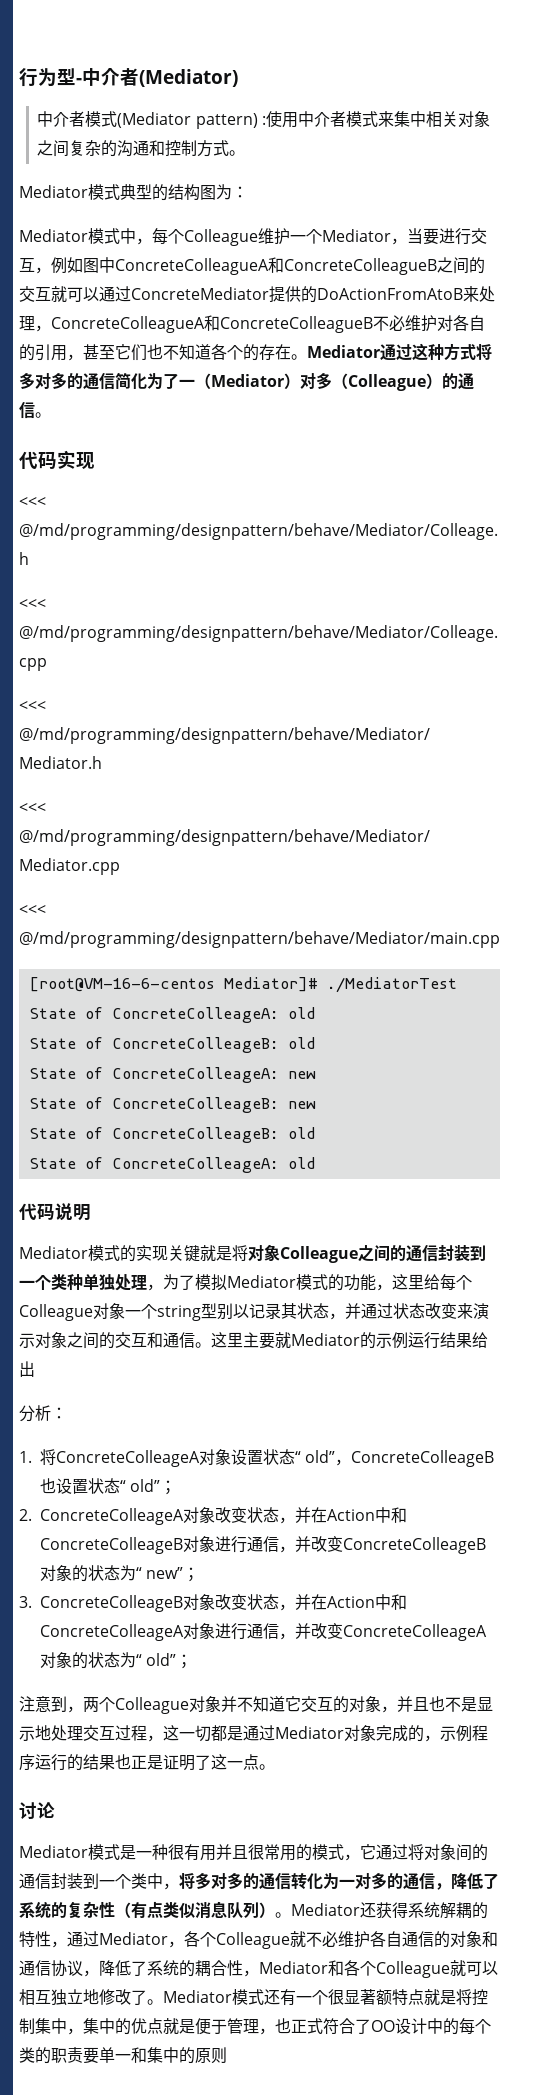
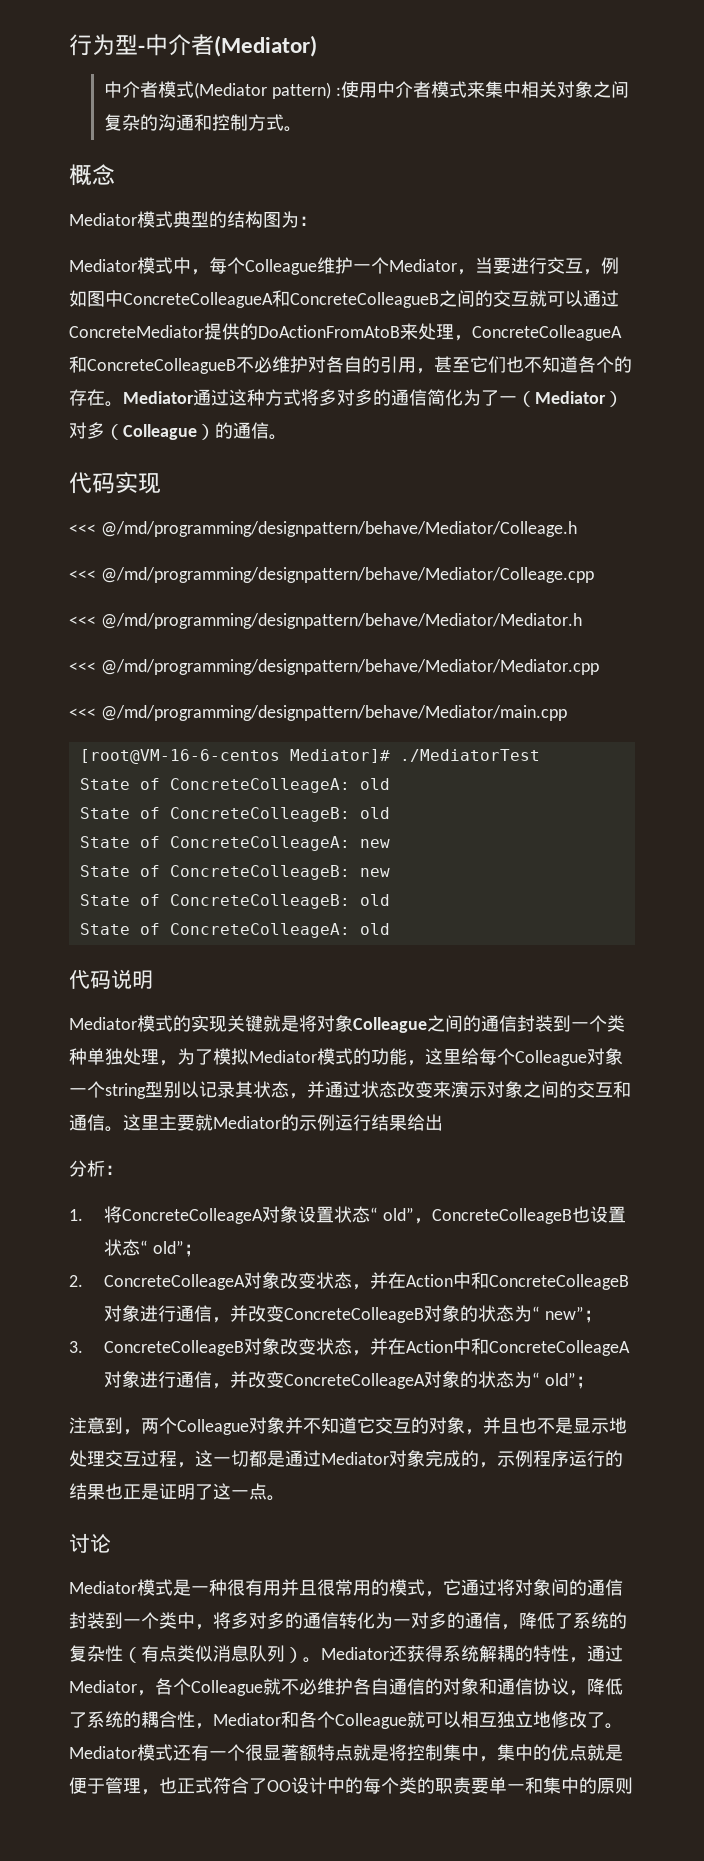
+ 概念

